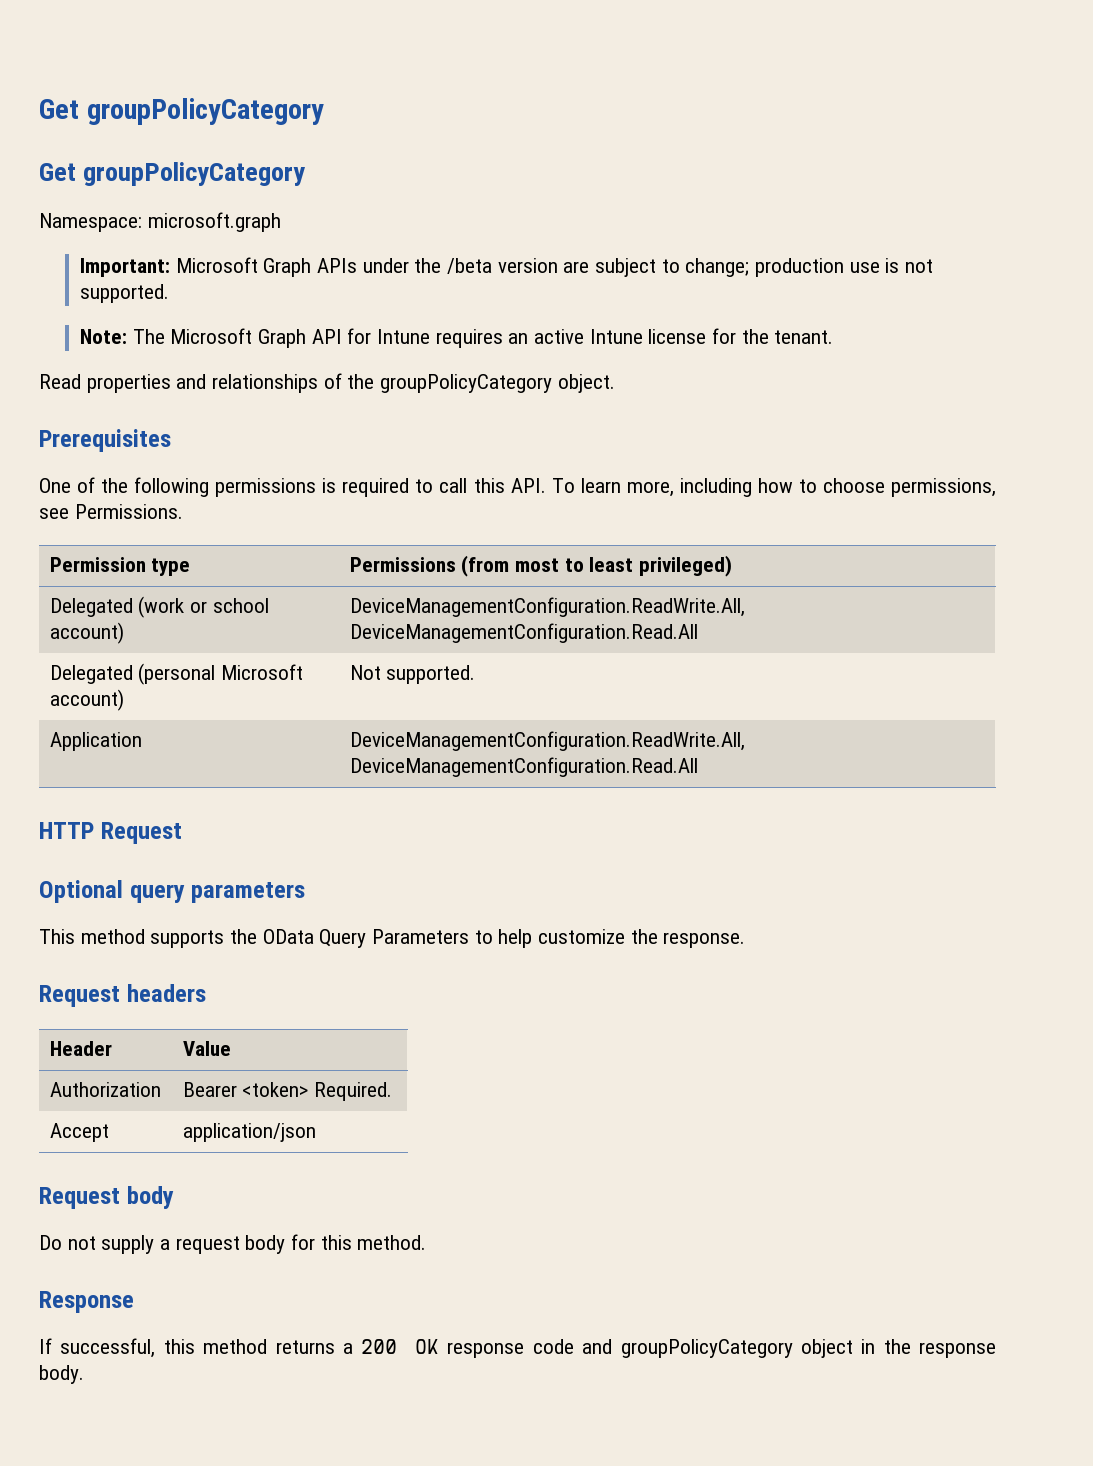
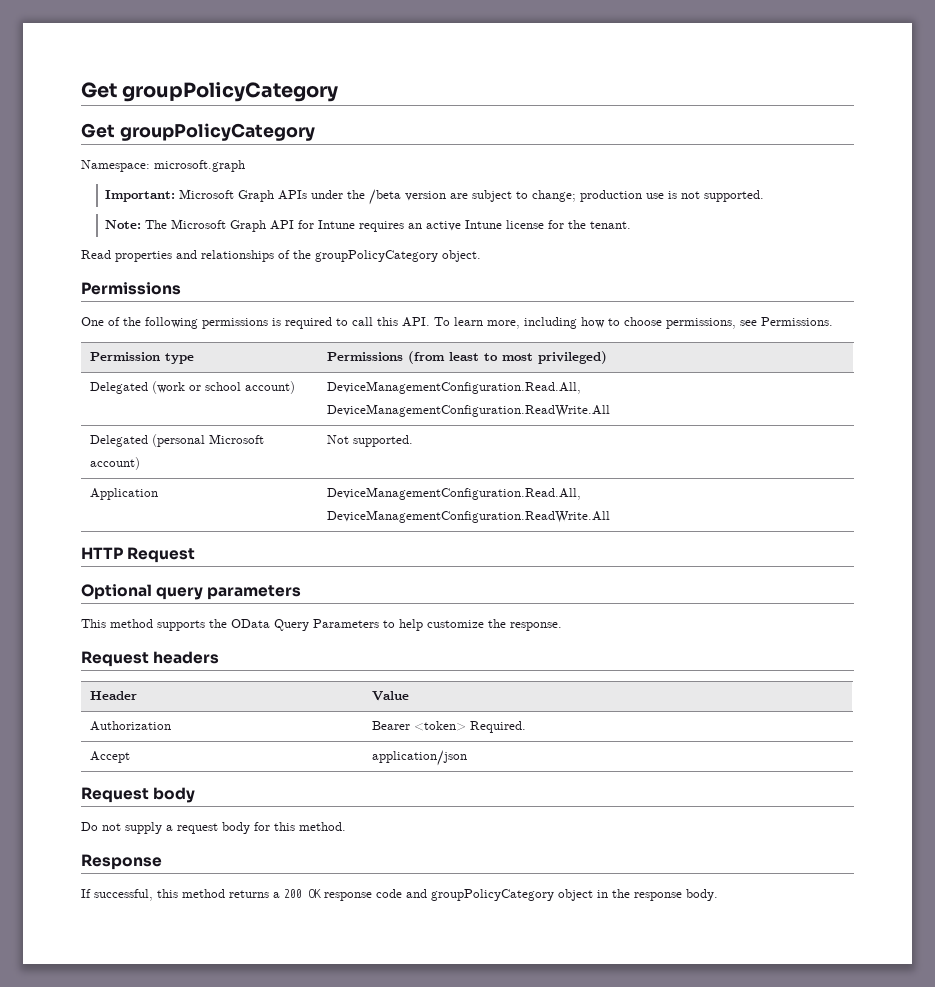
  Read properties and relationships of the groupPolicyCategory object.
- Prerequisites
+ Permissions
- Permission type | Permissions (from most to least privileged)
+ Permission type | Permissions (from least to most privileged)
- Delegated (work or school account) | DeviceManagementConfiguration.ReadWrite.All, DeviceManagementConfiguration.Read.All
+ Delegated (work or school account) | DeviceManagementConfiguration.Read.All, DeviceManagementConfiguration.ReadWrite.All
- Application | DeviceManagementConfiguration.ReadWrite.All, DeviceManagementConfiguration.Read.All
+ Application | DeviceManagementConfiguration.Read.All, DeviceManagementConfiguration.ReadWrite.All

